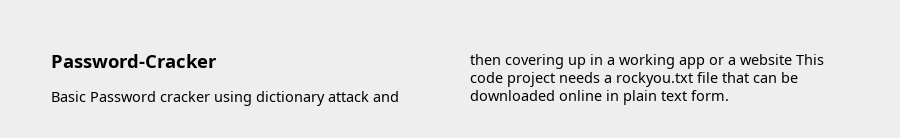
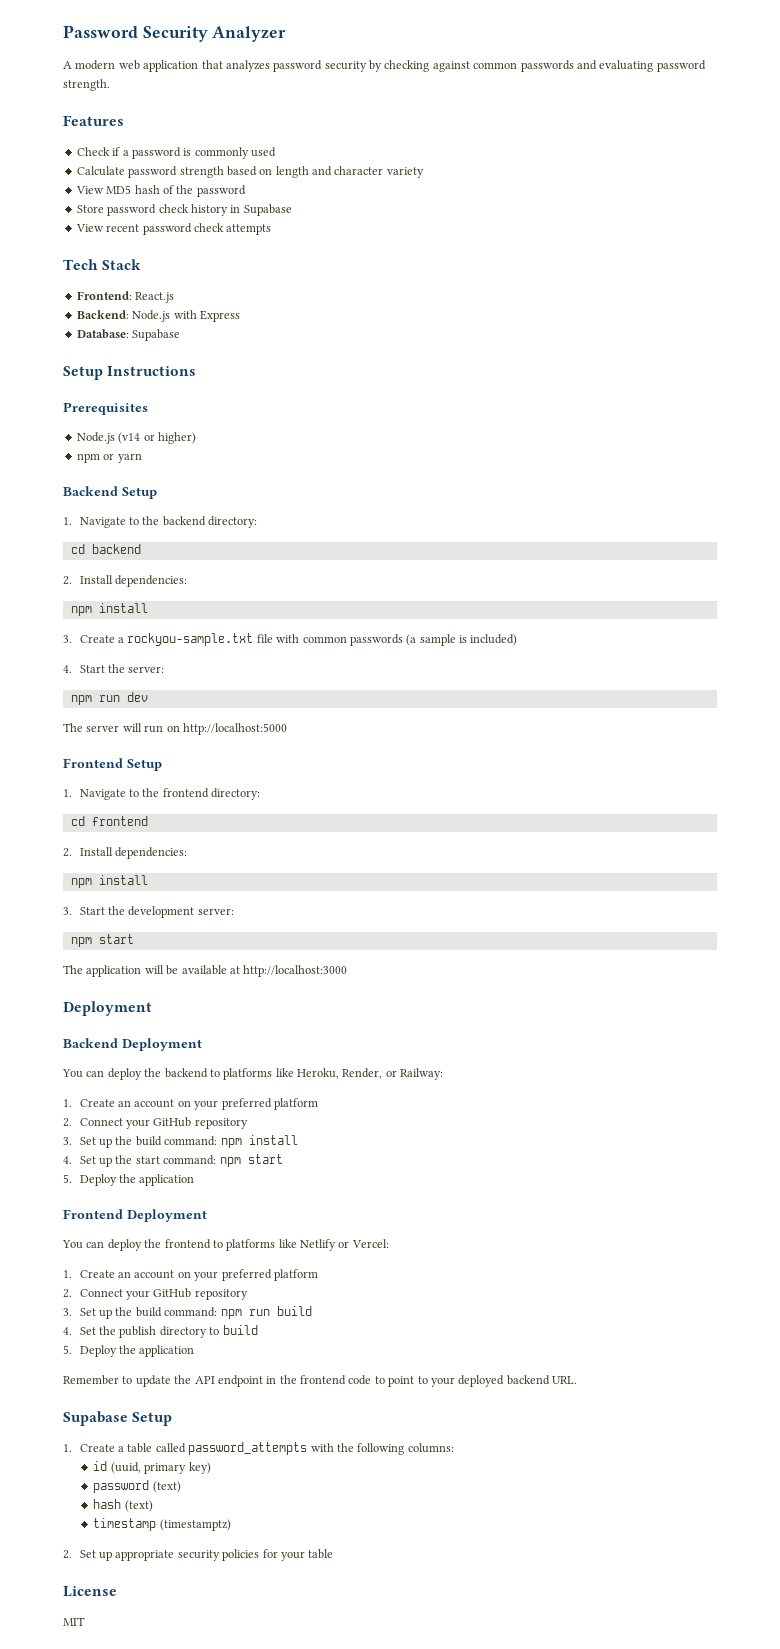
- Password-Cracker
- Basic Password cracker using dictionary attack and then covering up in a working app or a website This code project needs a rockyou.txt file that can be downloaded online in plain text form.
+ Password Security Analyzer
+ A modern web application that analyzes password security by checking against common passwords and evaluating password strength.
+ Features
+ Check if a password is commonly used
+ Calculate password strength based on length and character variety
+ View MD5 hash of the password
+ Store password check history in Supabase
+ View recent password check attempts
+ Tech Stack
+ Frontend: React.js
+ Backend: Node.js with Express
+ Database: Supabase
+ Setup Instructions
+ Prerequisites
+ Node.js (v14 or higher)
+ npm or yarn
+ Backend Setup
+ 1. Navigate to the backend directory:
+ cd backend
+ 2. Install dependencies:
+ npm install
+ 3. Create a rockyou-sample.txt file with common passwords (a sample is included)
+ 4. Start the server:
+ npm run dev
+ The server will run on http://localhost:5000
+ Frontend Setup
+ 1. Navigate to the frontend directory:
+ cd frontend
+ 2. Install dependencies:
+ npm install
+ 3. Start the development server:
+ npm start
+ The application will be available at http://localhost:3000
+ Deployment
+ Backend Deployment
+ You can deploy the backend to platforms like Heroku, Render, or Railway:
+ 1. Create an account on your preferred platform
+ 2. Connect your GitHub repository
+ 3. Set up the build command: npm install
+ 4. Set up the start command: npm start
+ 5. Deploy the application
+ Frontend Deployment
+ You can deploy the frontend to platforms like Netlify or Vercel:
+ 1. Create an account on your preferred platform
+ 2. Connect your GitHub repository
+ 3. Set up the build command: npm run build
+ 4. Set the publish directory to build
+ 5. Deploy the application
+ Remember to update the API endpoint in the frontend code to point to your deployed backend URL.
+ Supabase Setup
+ 1. Create a table called password_attempts with the following columns:
+ id (uuid, primary key)
+ password (text)
+ hash (text)
+ timestamp (timestamptz)
+ 2. Set up appropriate security policies for your table
+ License
+ MIT

